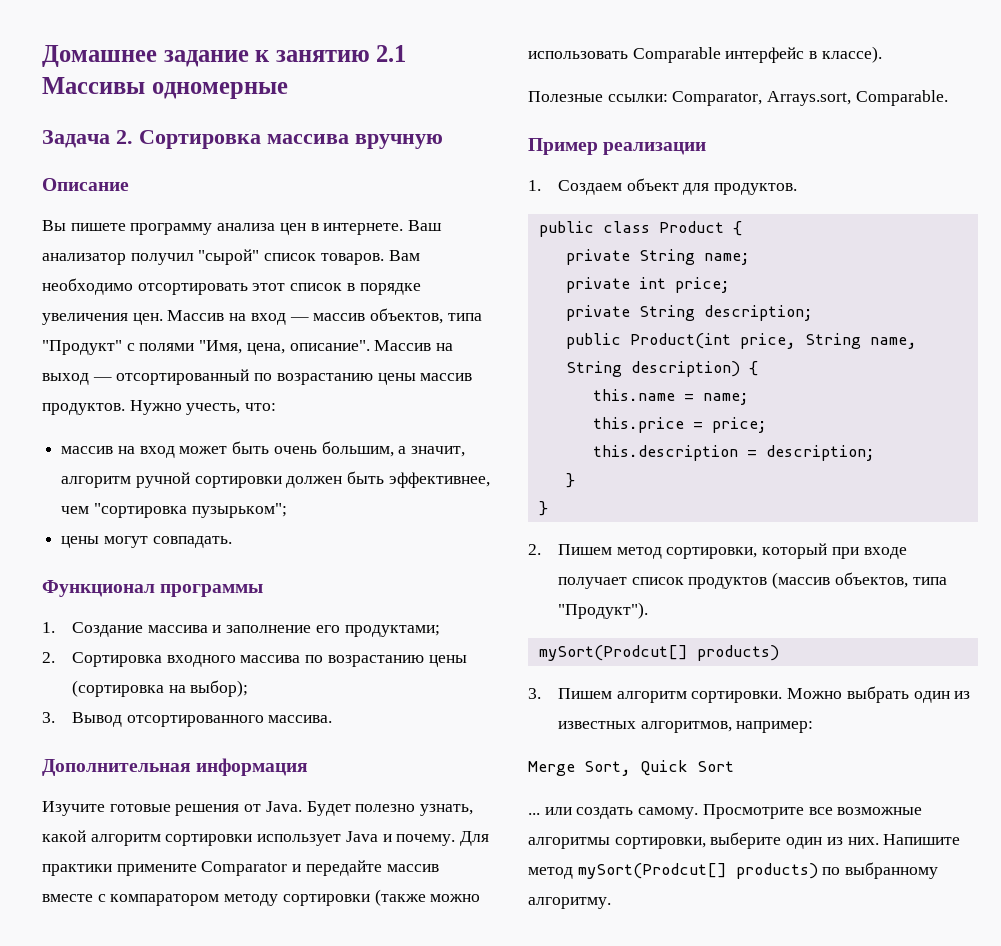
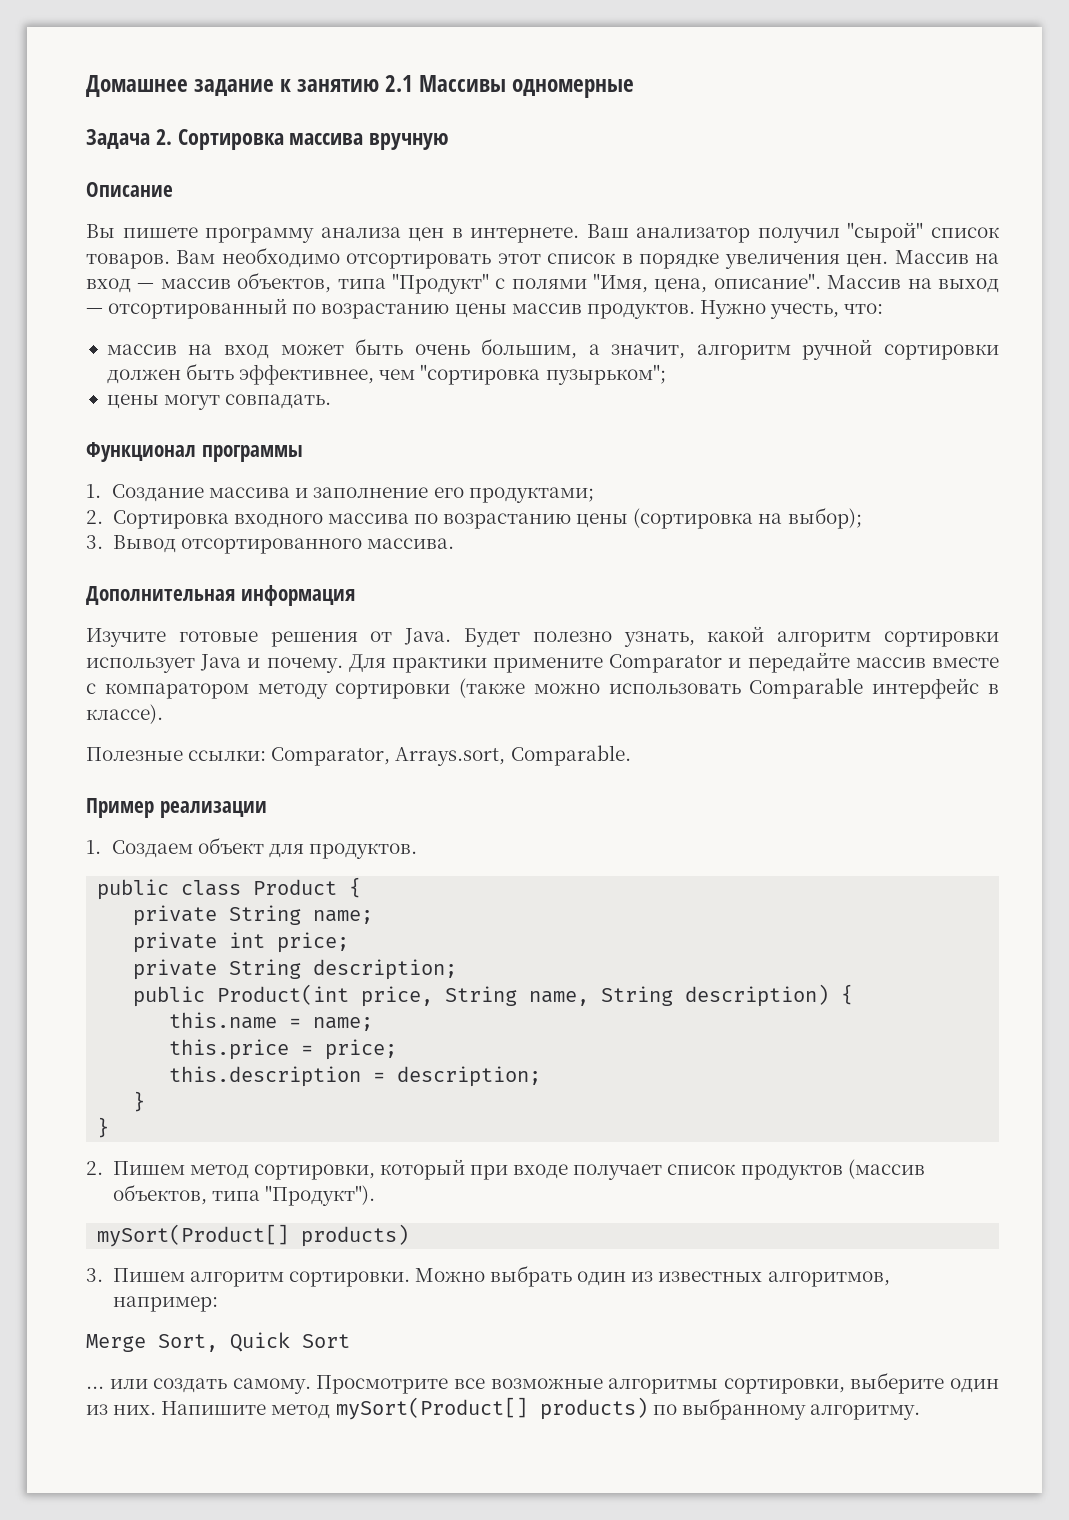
  2. Пишем метод сортировки, который при входе получает список продуктов (массив объектов, типа "Продукт").
- mySort(Prodcut[] products)
+ mySort(Product[] products)
- Напишите метод mySort(Prodcut[] products) по выбранному алгоритму.
+ Напишите метод mySort(Product[] products) по выбранному алгоритму.

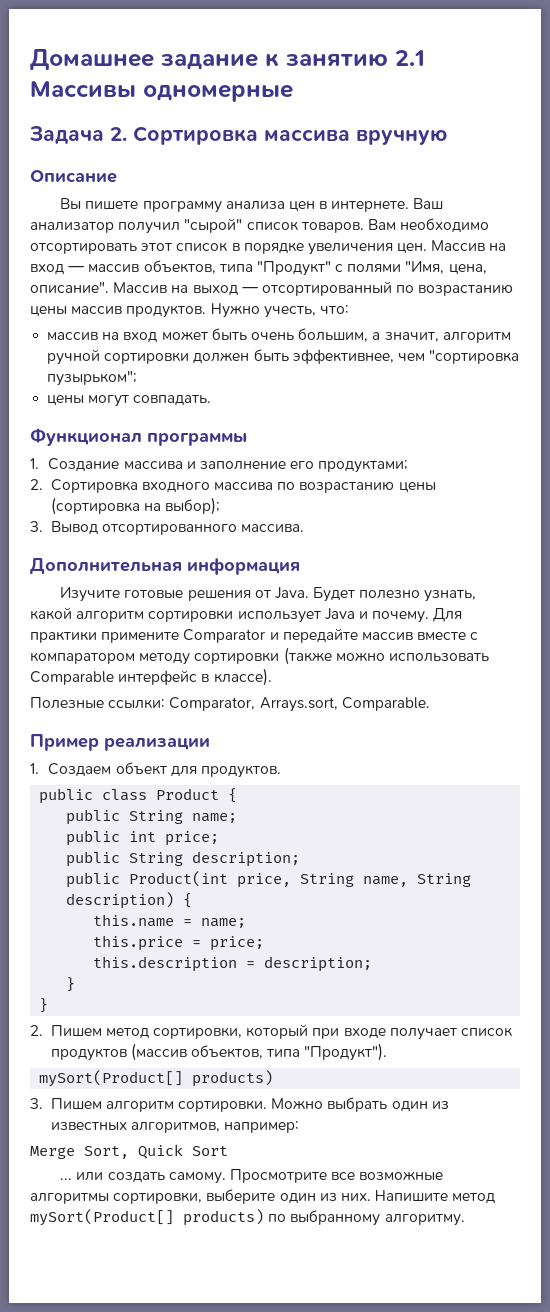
- private String name;
+ public String name;
- private int price;
+ public int price;
- private String description;
+ public String description;

